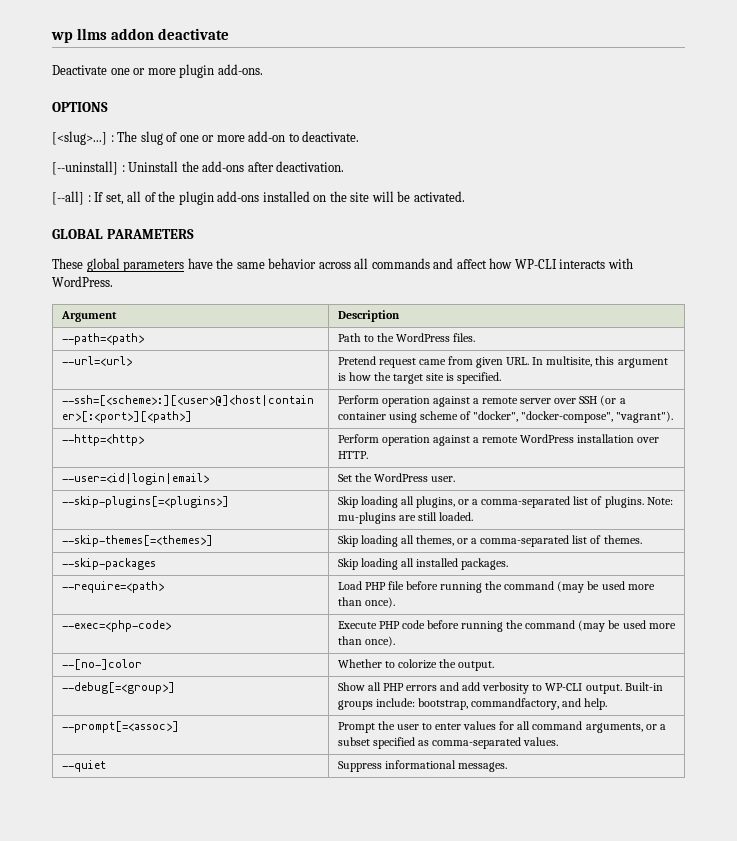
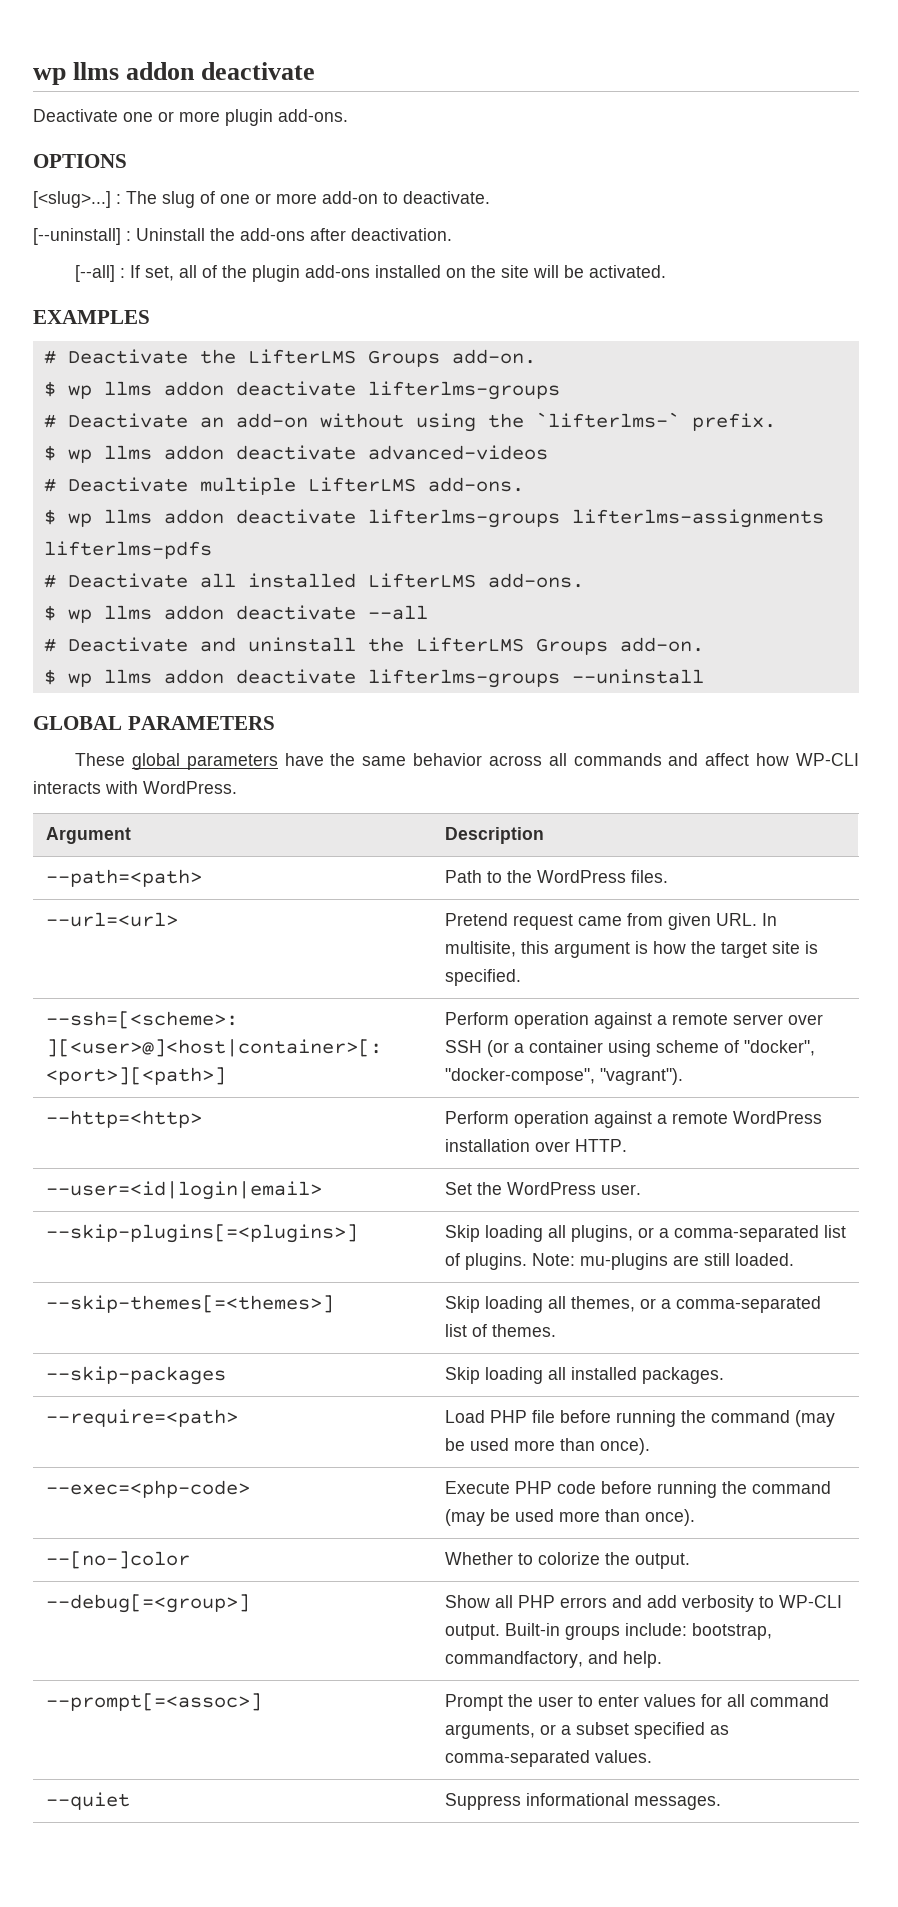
+ EXAMPLES
+ # Deactivate the LifterLMS Groups add-on.
+ $ wp llms addon deactivate lifterlms-groups
+ # Deactivate an add-on without using the `lifterlms-` prefix.
+ $ wp llms addon deactivate advanced-videos
+ # Deactivate multiple LifterLMS add-ons.
+ $ wp llms addon deactivate lifterlms-groups lifterlms-assignments lifterlms-pdfs
+ # Deactivate all installed LifterLMS add-ons.
+ $ wp llms addon deactivate --all
+ # Deactivate and uninstall the LifterLMS Groups add-on.
+ $ wp llms addon deactivate lifterlms-groups --uninstall

